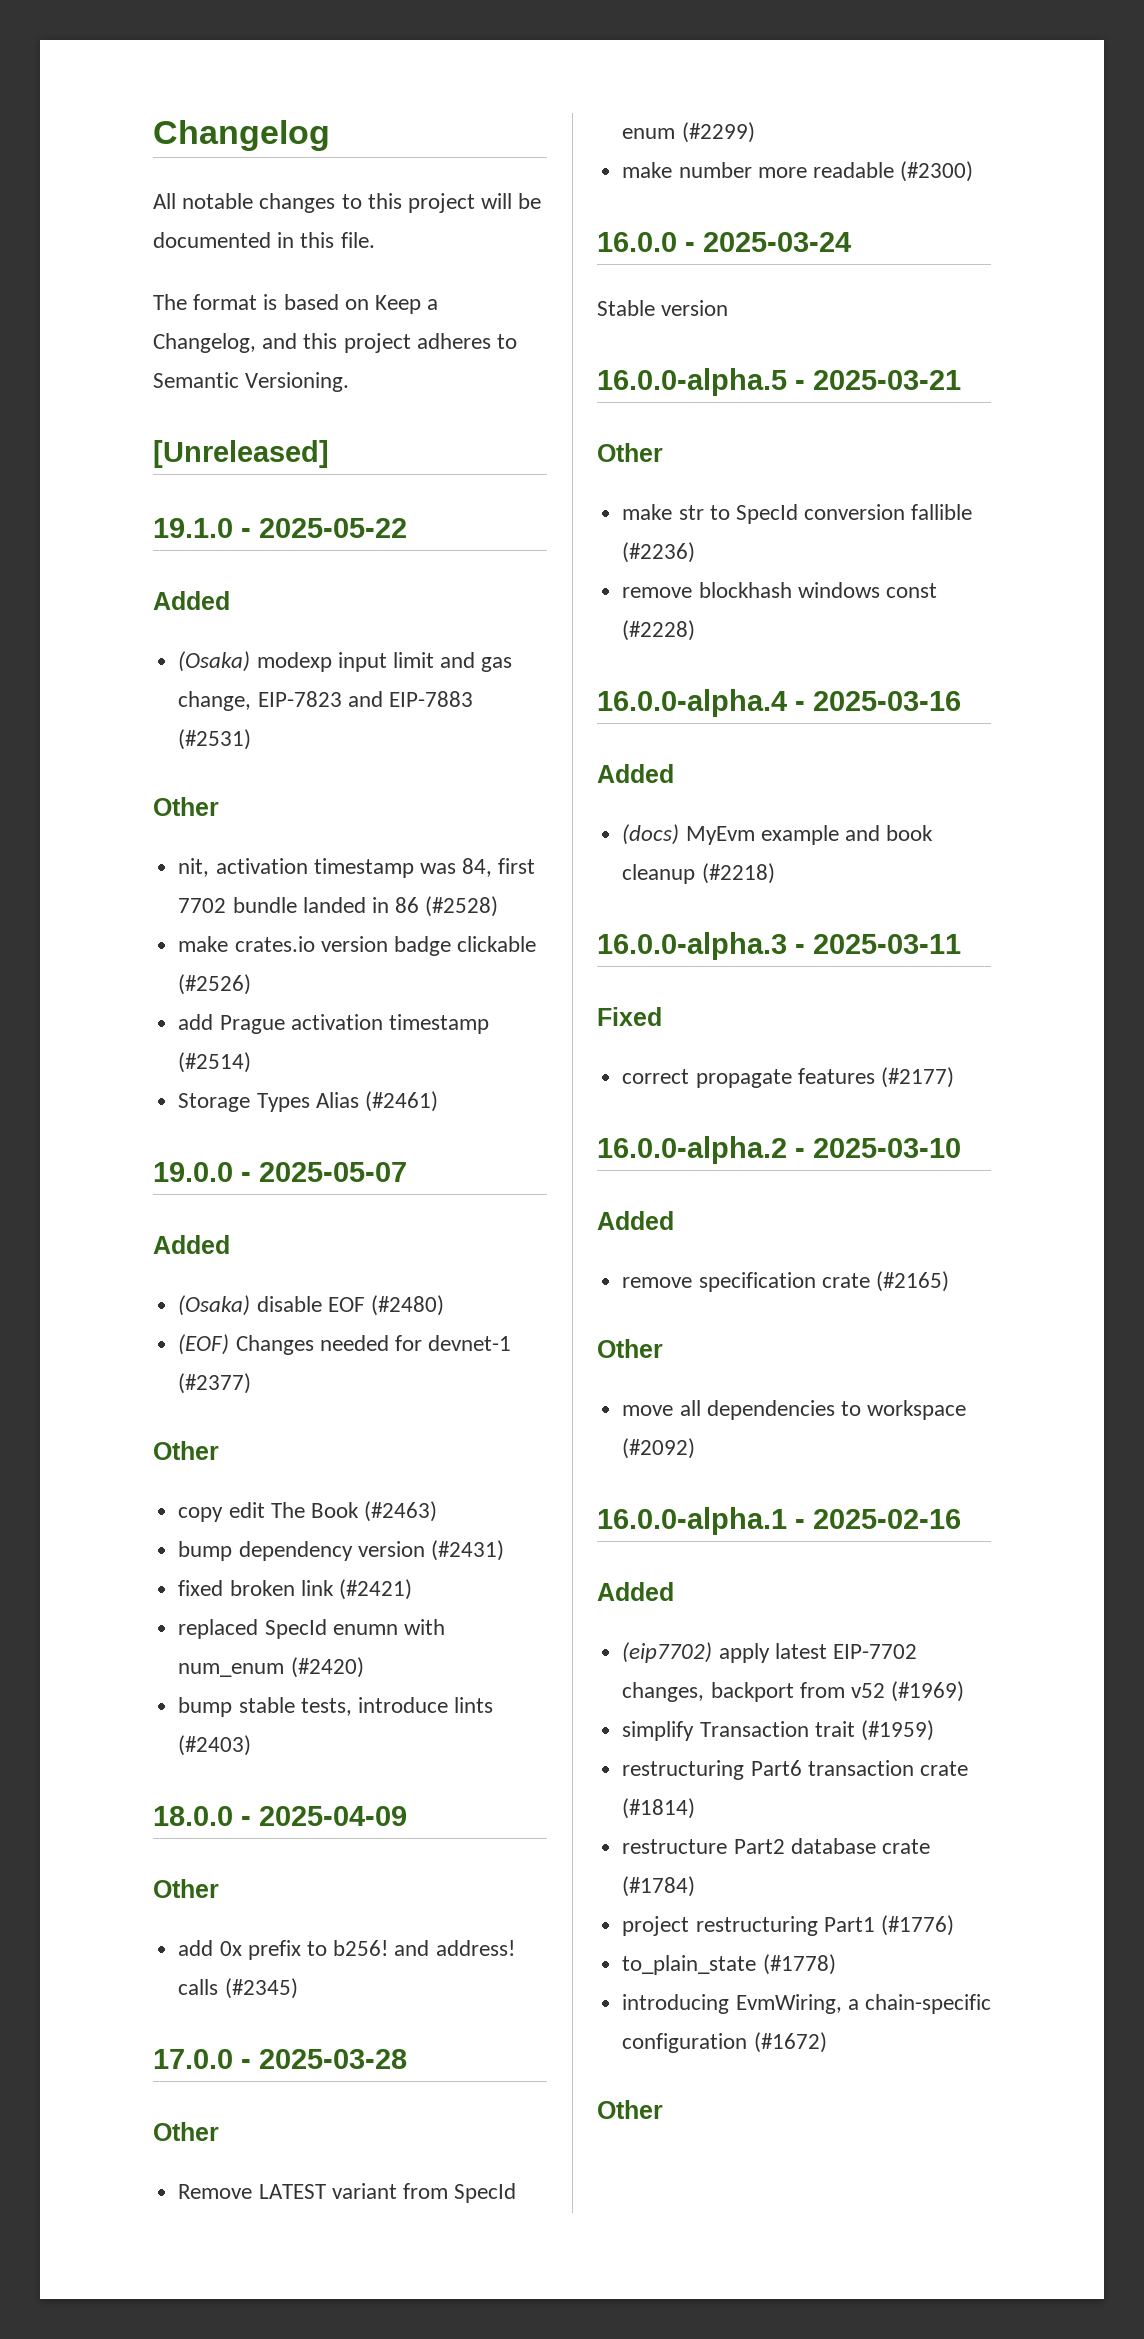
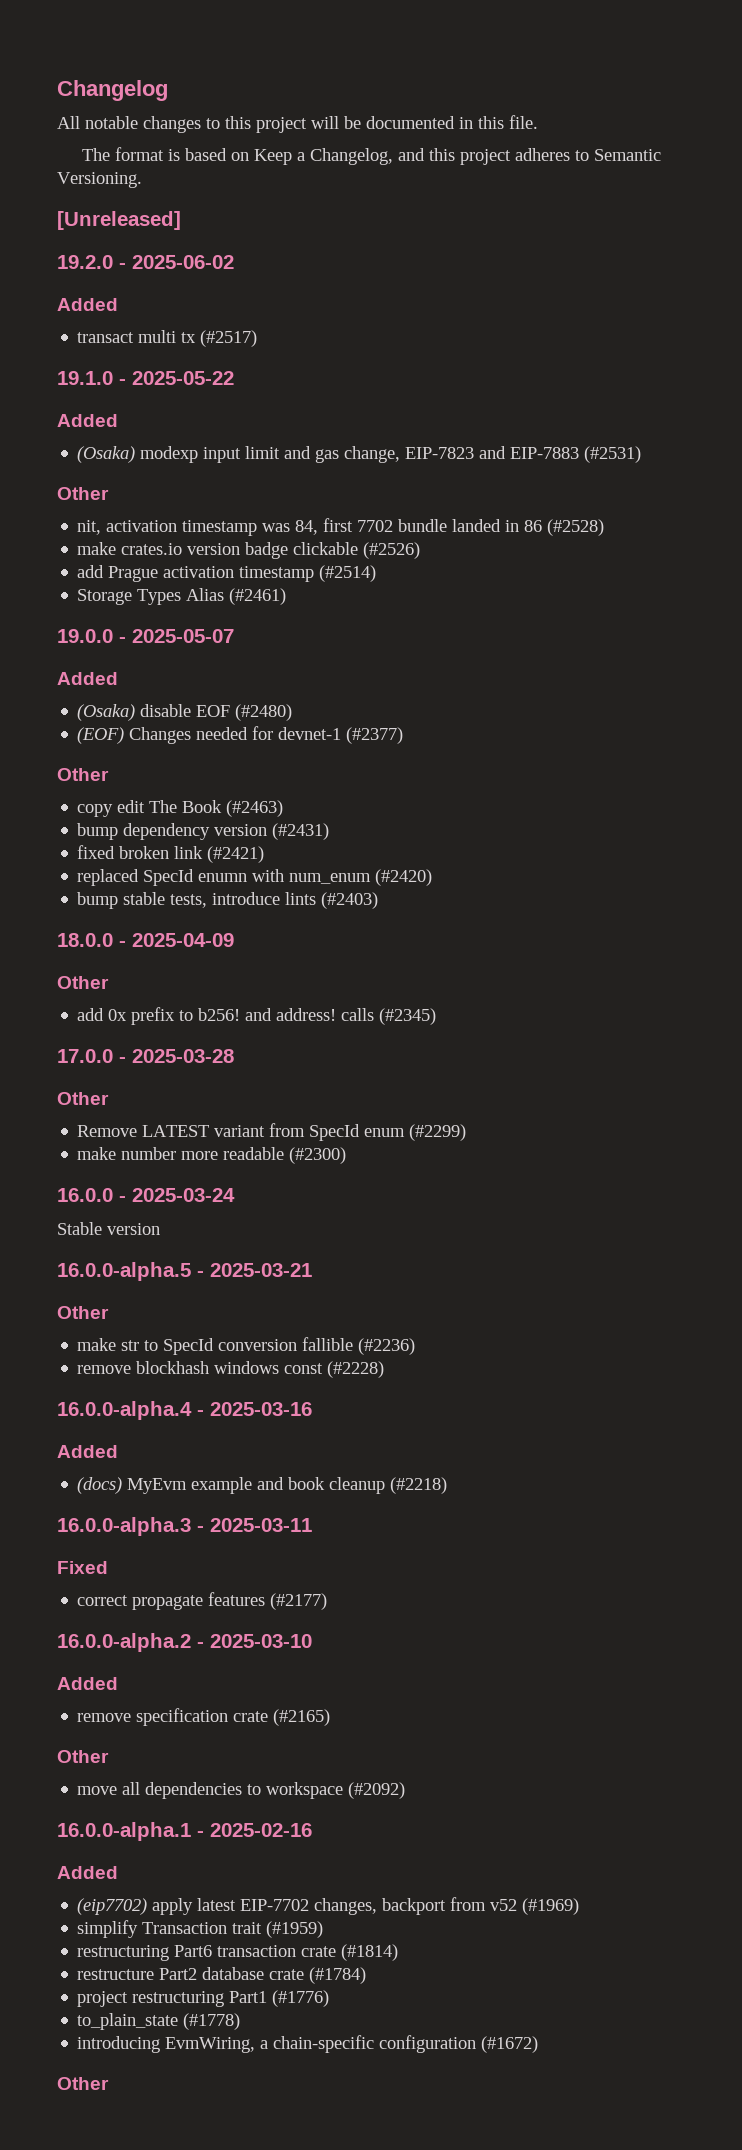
+ 19.2.0 - 2025-06-02
+ Added
+ transact multi tx (#2517)

